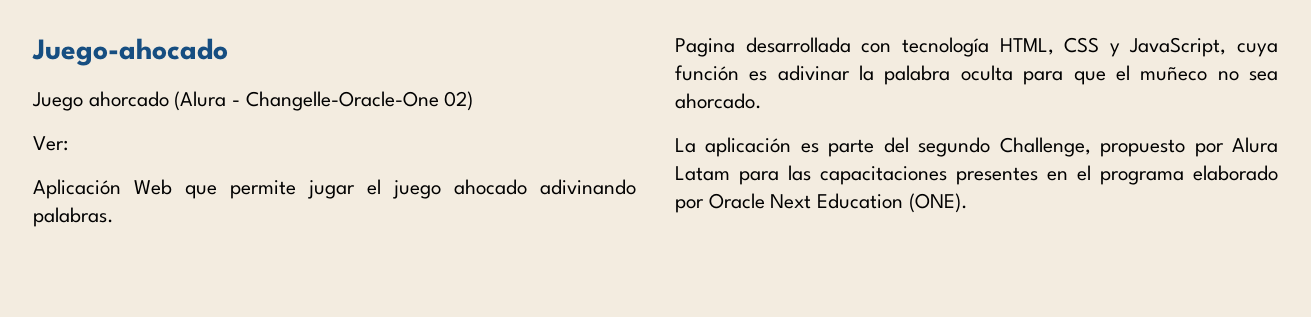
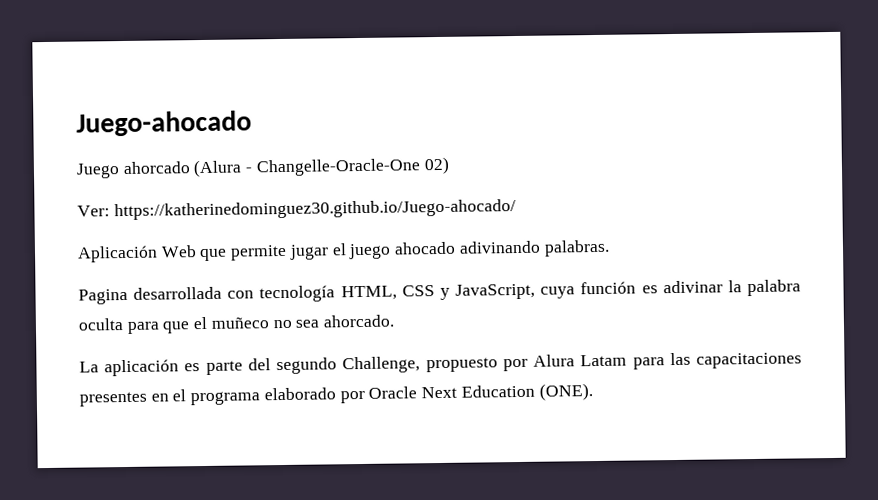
- Ver:
+ Ver: https://katherinedominguez30.github.io/Juego-ahocado/

